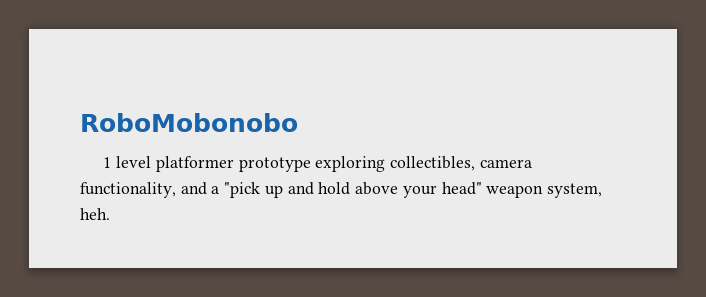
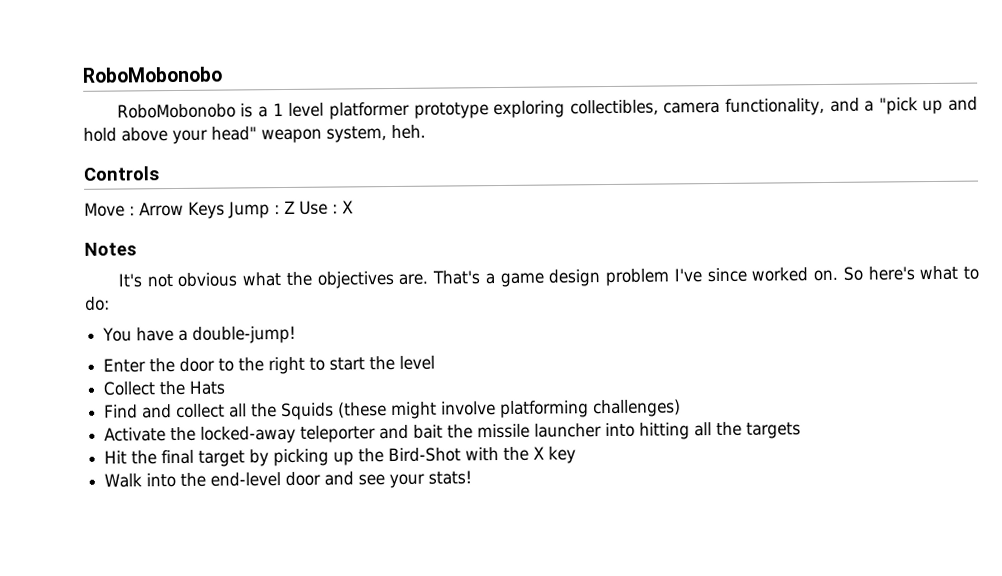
- 1 level platformer prototype exploring collectibles, camera functionality, and a "pick up and hold above your head" weapon system, heh.
+ RoboMobonobo is a 1 level platformer prototype exploring collectibles, camera functionality, and a "pick up and hold above your head" weapon system, heh.
+ Controls
+ Move : Arrow Keys Jump : Z Use : X
+ Notes
+ It's not obvious what the objectives are. That's a game design problem I've since worked on. So here's what to do:
+ You have a double-jump!
+ Enter the door to the right to start the level
+ Collect the Hats
+ Find and collect all the Squids (these might involve platforming challenges)
+ Activate the locked-away teleporter and bait the missile launcher into hitting all the targets
+ Hit the final target by picking up the Bird-Shot with the X key
+ Walk into the end-level door and see your stats!

